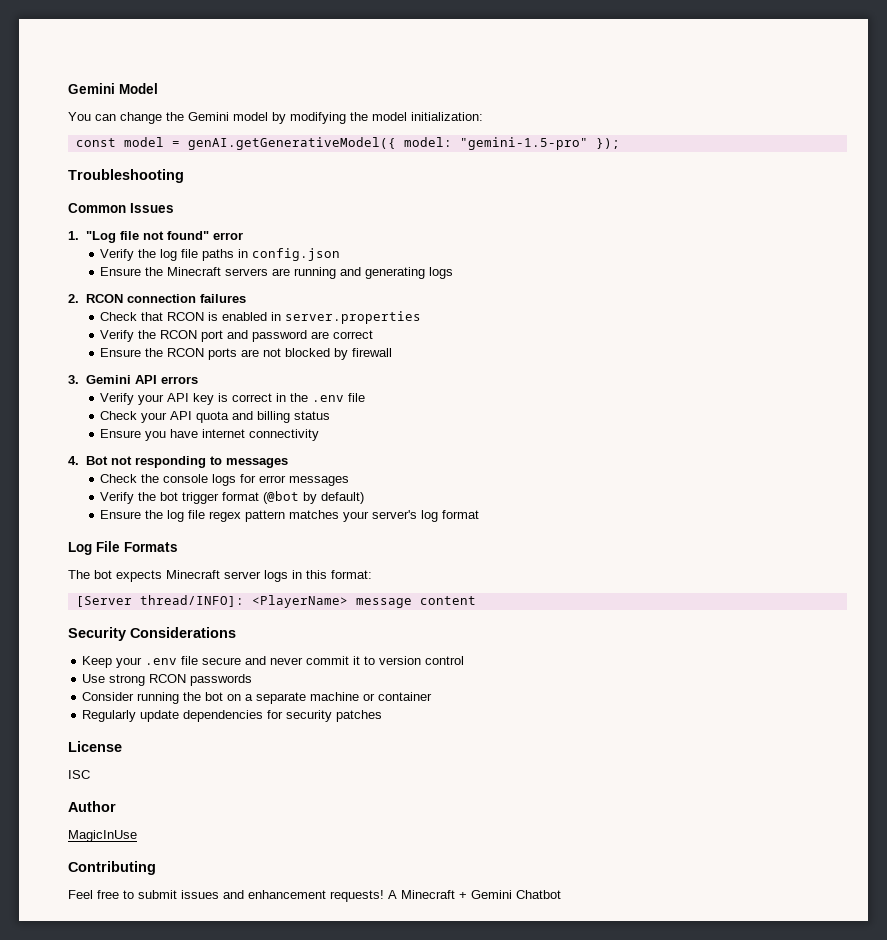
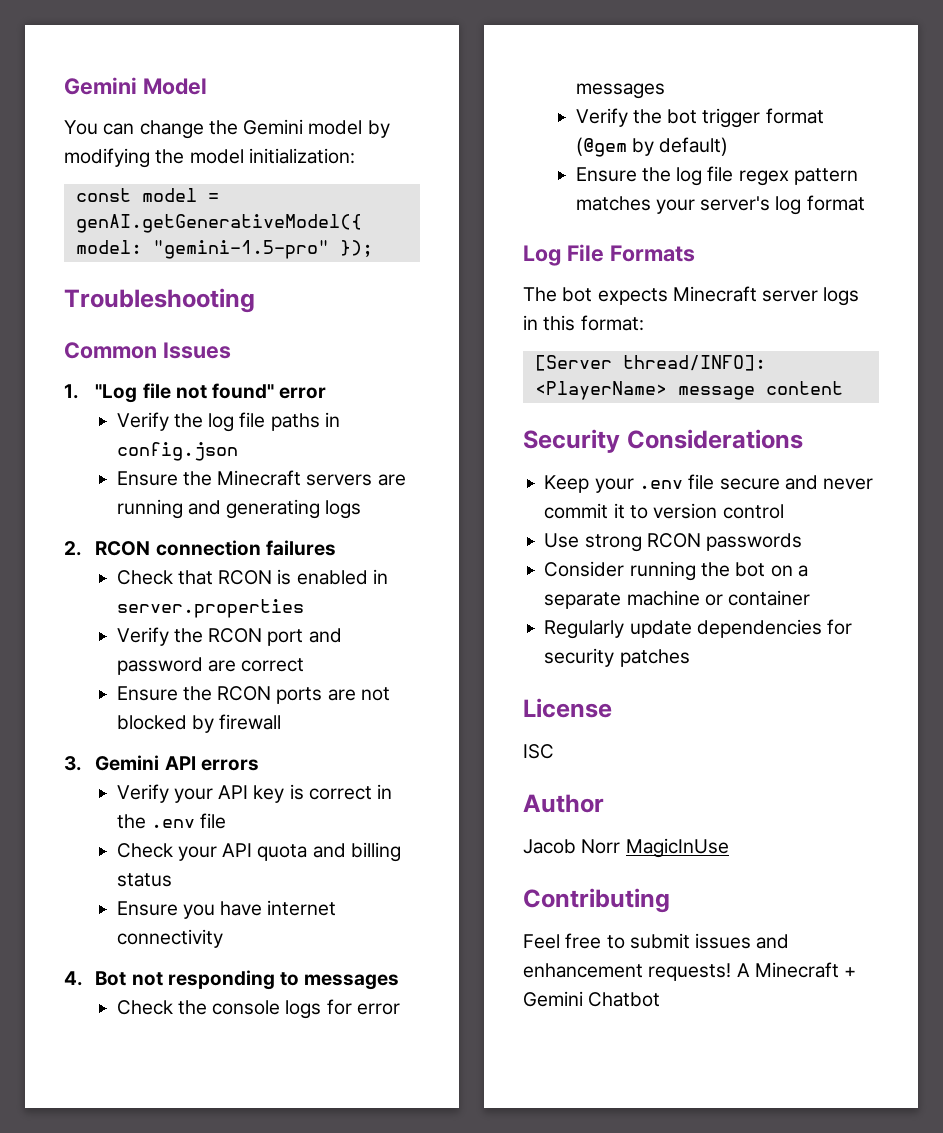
- Verify the bot trigger format (@bot by default)
+ Verify the bot trigger format (@gem by default)
- MagicInUse
+ Jacob Norr MagicInUse

